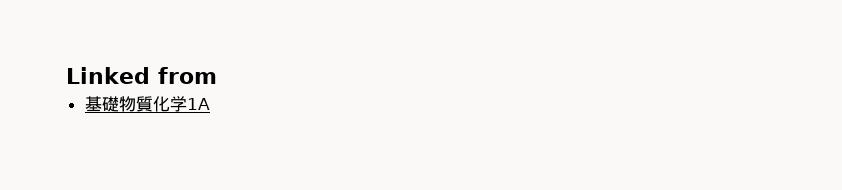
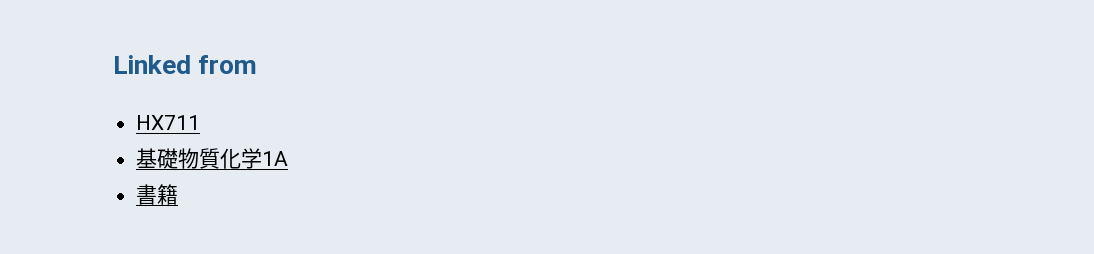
+ HX711
+ 書籍

